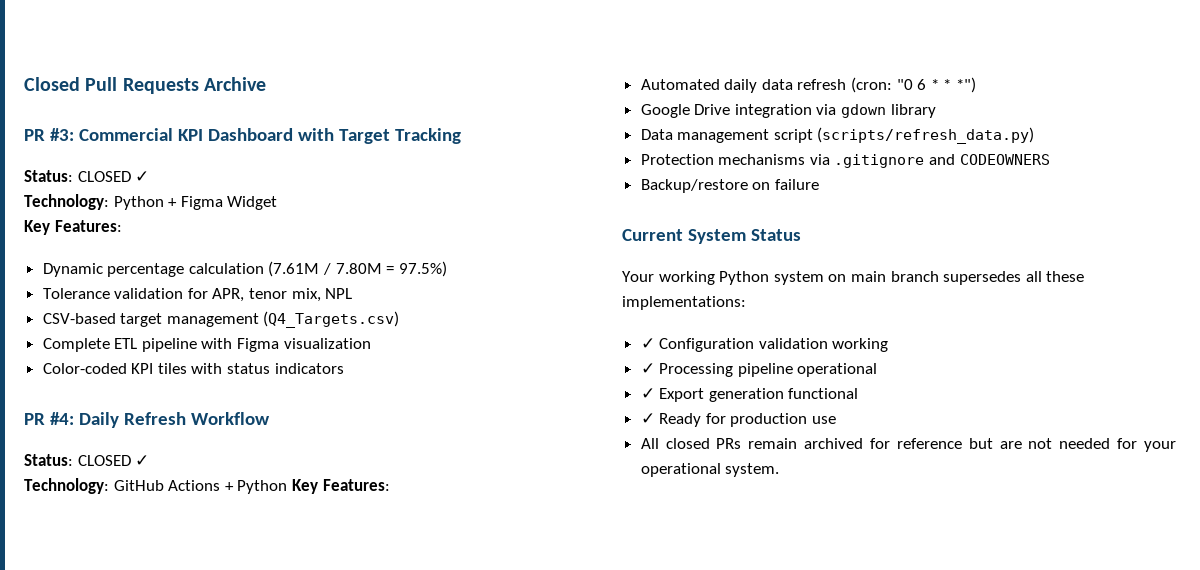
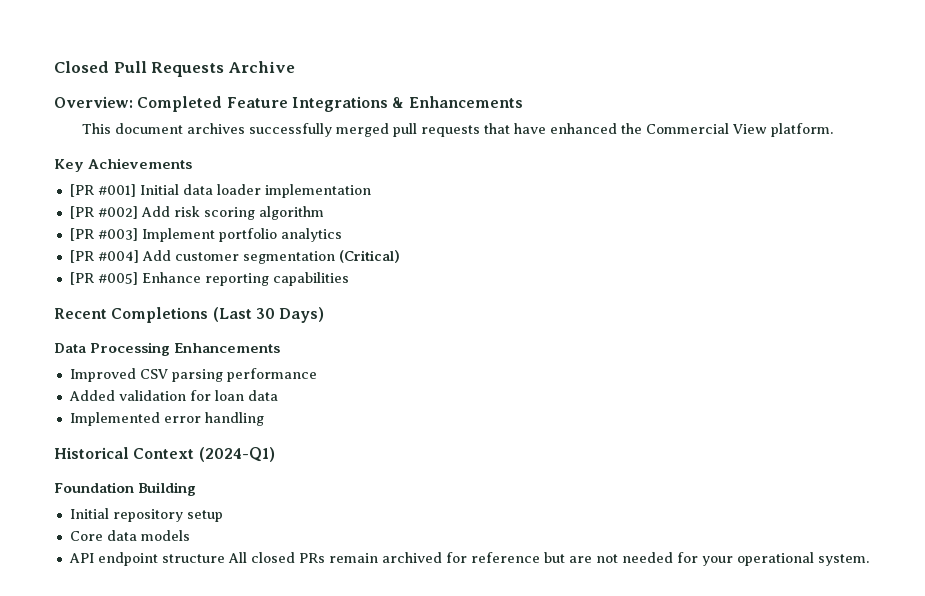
- PR #3: Commercial KPI Dashboard with Target Tracking
- Status: CLOSED ✓
- Technology: Python + Figma Widget
- Key Features:
- Dynamic percentage calculation (7.61M / 7.80M = 97.5%)
- Tolerance validation for APR, tenor mix, NPL
- CSV-based target management (Q4_Targets.csv)
- Complete ETL pipeline with Figma visualization
- Color-coded KPI tiles with status indicators
- PR #4: Daily Refresh Workflow
- Status: CLOSED ✓
- Technology: GitHub Actions + Python Key Features:
- Automated daily data refresh (cron: "0 6 * * *")
- Google Drive integration via gdown library
- Data management script (scripts/refresh_data.py)
- Protection mechanisms via .gitignore and CODEOWNERS
- Backup/restore on failure
- Current System Status
- Your working Python system on main branch supersedes all these implementations:
- ✓ Configuration validation working
- ✓ Processing pipeline operational
- ✓ Export generation functional
- ✓ Ready for production use
- All closed PRs remain archived for reference but are not needed for your operational system.
+ Overview: Completed Feature Integrations & Enhancements
+ This document archives successfully merged pull requests that have enhanced the Commercial View platform.
+ Key Achievements
+ [PR #001] Initial data loader implementation
+ [PR #002] Add risk scoring algorithm
+ [PR #003] Implement portfolio analytics
+ [PR #004] Add customer segmentation (Critical)
+ [PR #005] Enhance reporting capabilities
+ Recent Completions (Last 30 Days)
+ Data Processing Enhancements
+ Improved CSV parsing performance
+ Added validation for loan data
+ Implemented error handling
+ Historical Context (2024-Q1)
+ Foundation Building
+ Initial repository setup
+ Core data models
+ API endpoint structure All closed PRs remain archived for reference but are not needed for your operational system.

